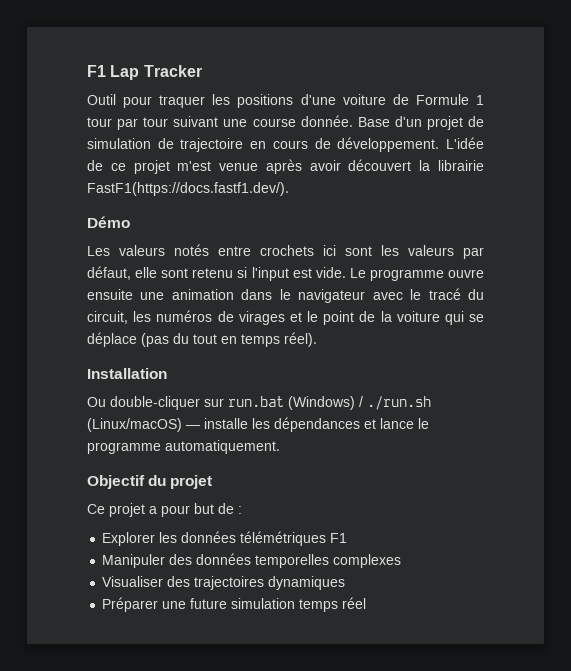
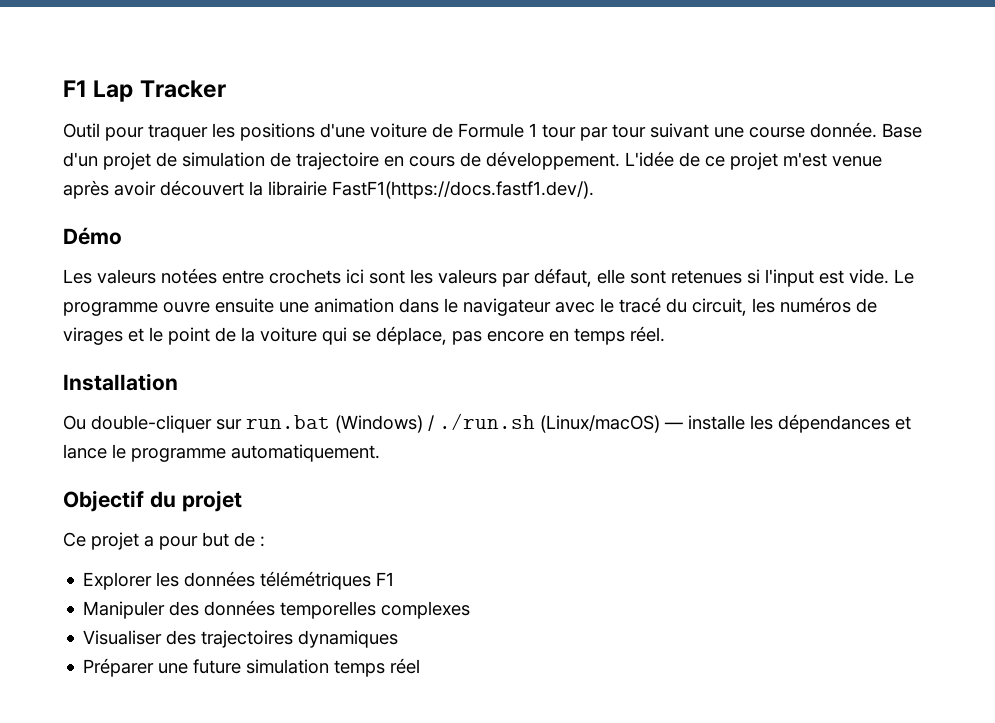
- Les valeurs notés entre crochets ici sont les valeurs par défaut, elle sont retenu si l'input est vide.
+ Les valeurs notées entre crochets ici sont les valeurs par défaut, elle sont retenues si l'input est vide.
- Le programme ouvre ensuite une animation dans le navigateur avec le tracé du circuit, les numéros de virages et le point de la voiture qui se déplace (pas du tout en temps réel).
+ Le programme ouvre ensuite une animation dans le navigateur avec le tracé du circuit, les numéros de virages et le point de la voiture qui se déplace, pas encore en temps réel.

